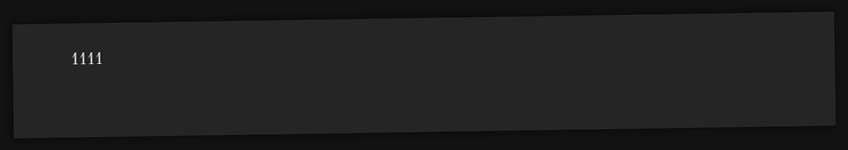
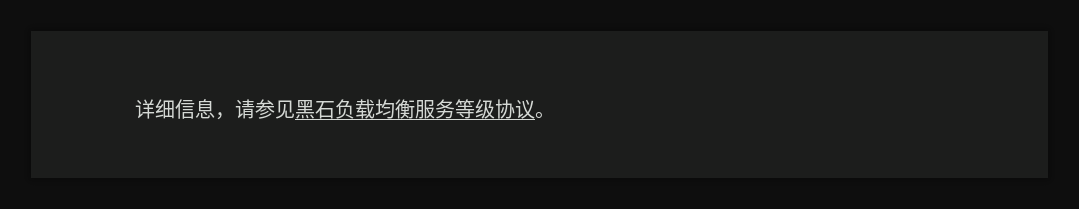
- 1111
+ 详细信息，请参见黑石负载均衡服务等级协议。

